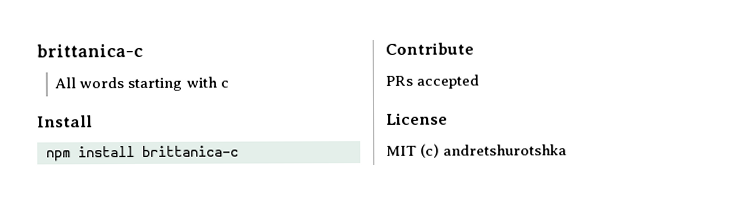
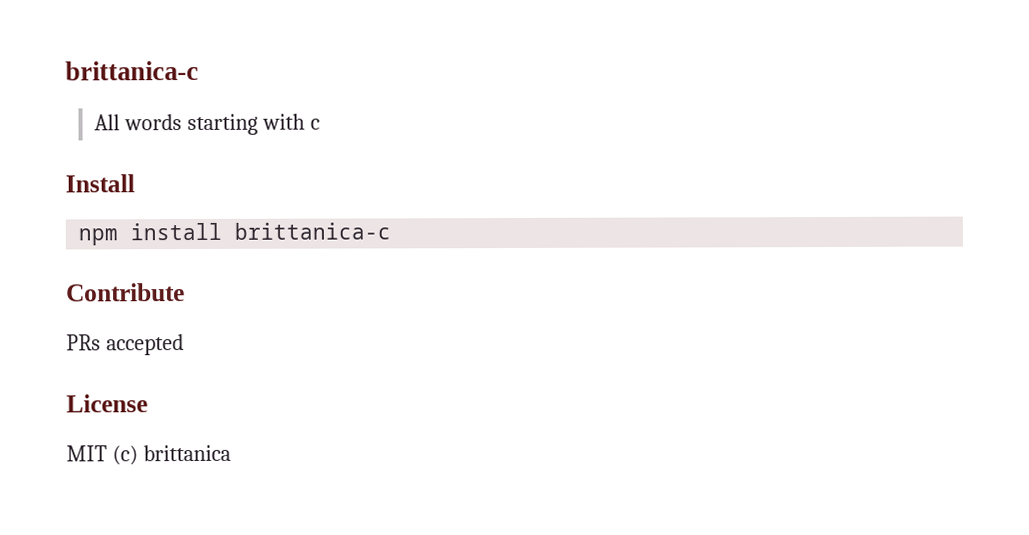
- MIT (c) andretshurotshka
+ MIT (c) brittanica

